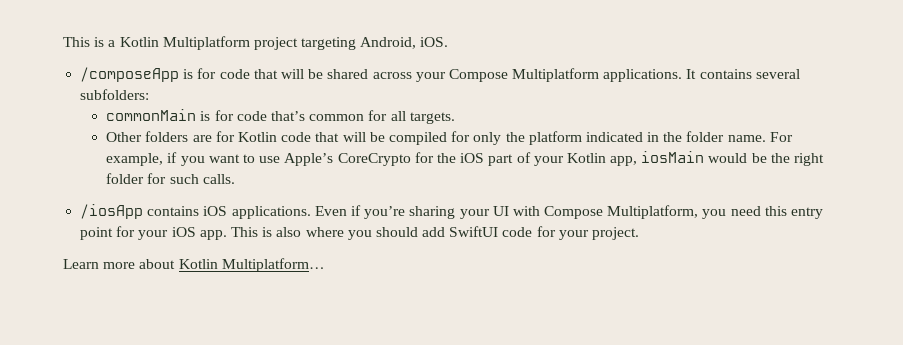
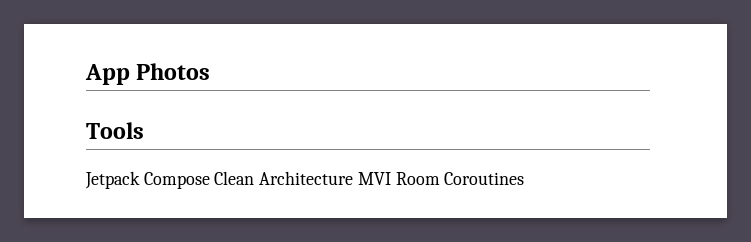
- This is a Kotlin Multiplatform project targeting Android, iOS.
- /composeApp is for code that will be shared across your Compose Multiplatform applications. It contains several subfolders:
- commonMain is for code that’s common for all targets.
- Other folders are for Kotlin code that will be compiled for only the platform indicated in the folder name. For example, if you want to use Apple’s CoreCrypto for the iOS part of your Kotlin app, iosMain would be the right folder for such calls.
- /iosApp contains iOS applications. Even if you’re sharing your UI with Compose Multiplatform, you need this entry point for your iOS app. This is also where you should add SwiftUI code for your project.
- Learn more about Kotlin Multiplatform…
+ App Photos
+ Tools
+ Jetpack Compose Clean Architecture MVI Room Coroutines

